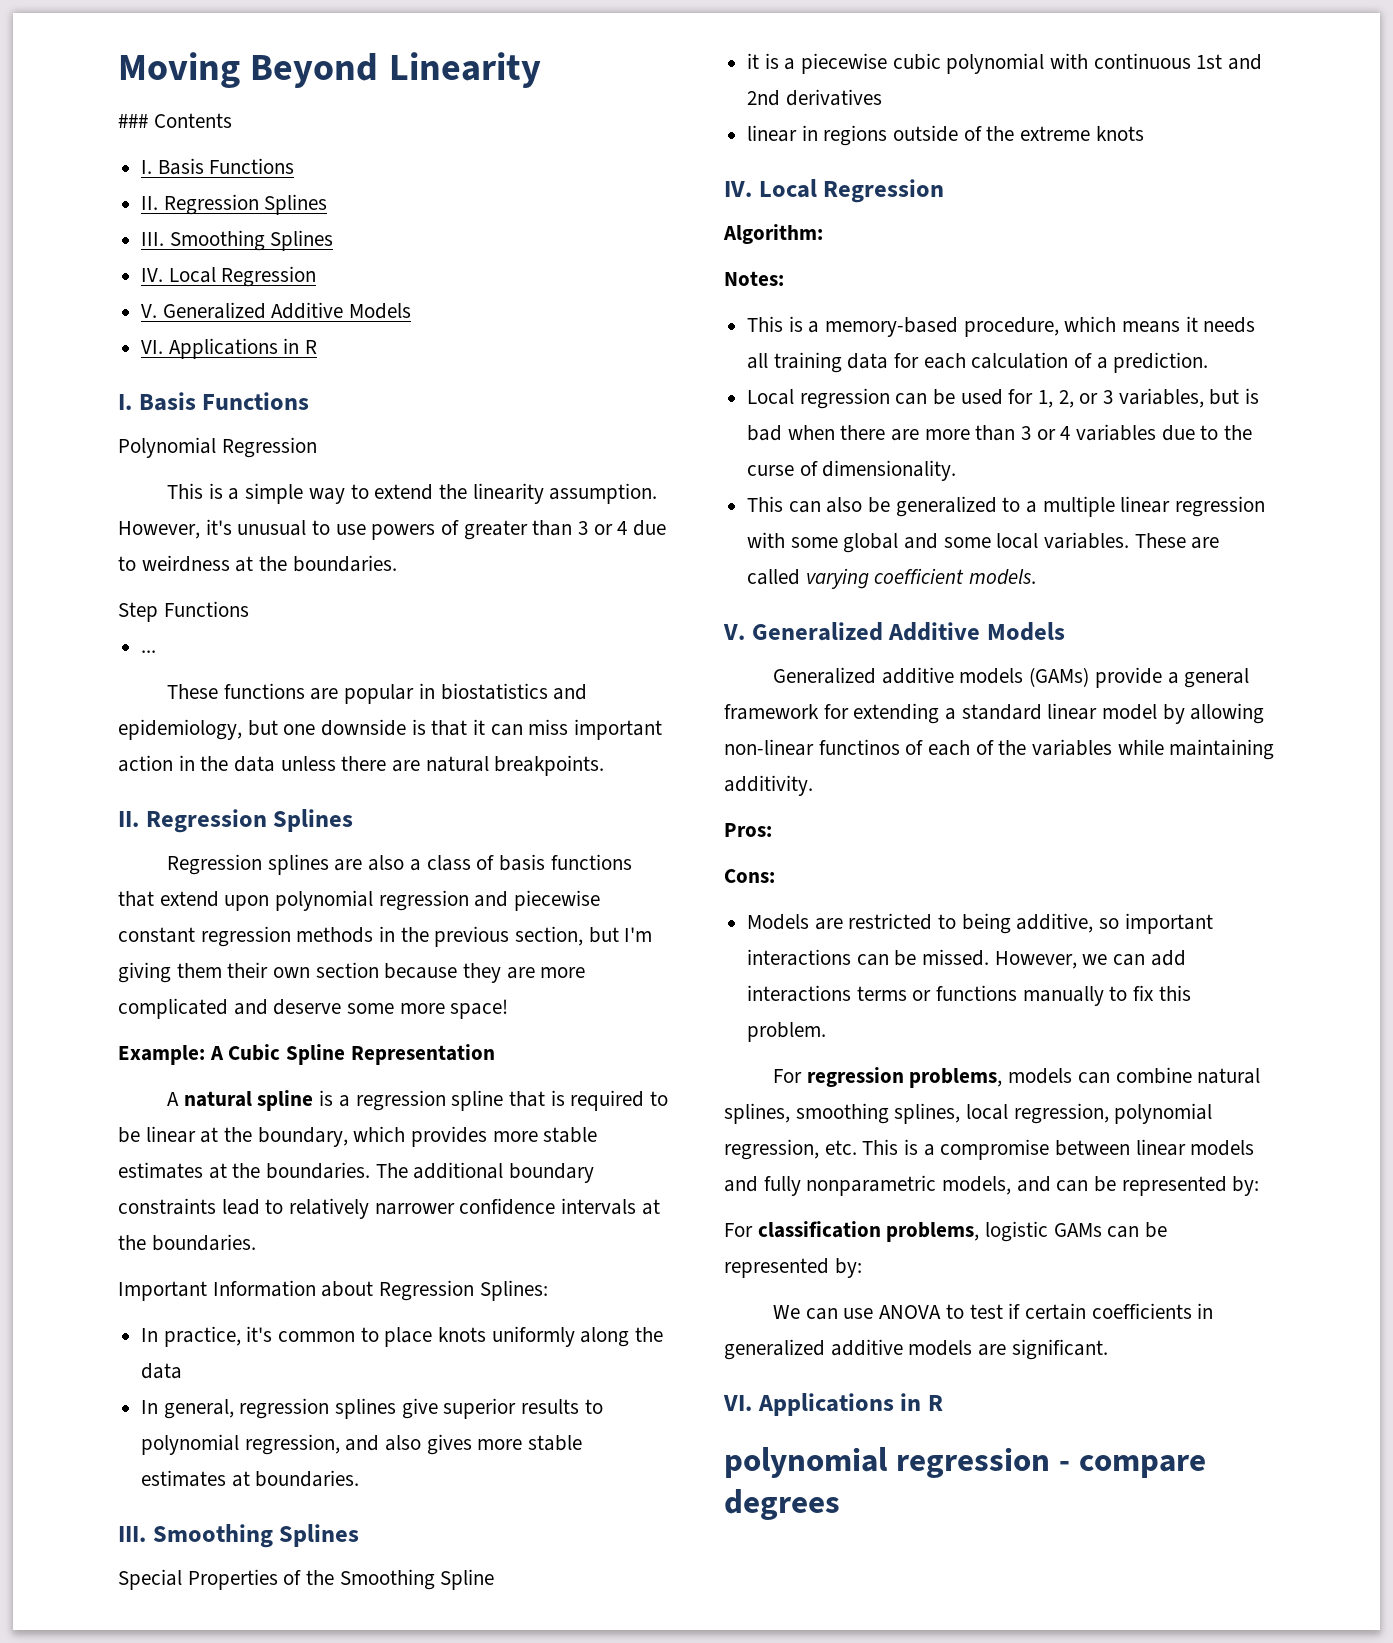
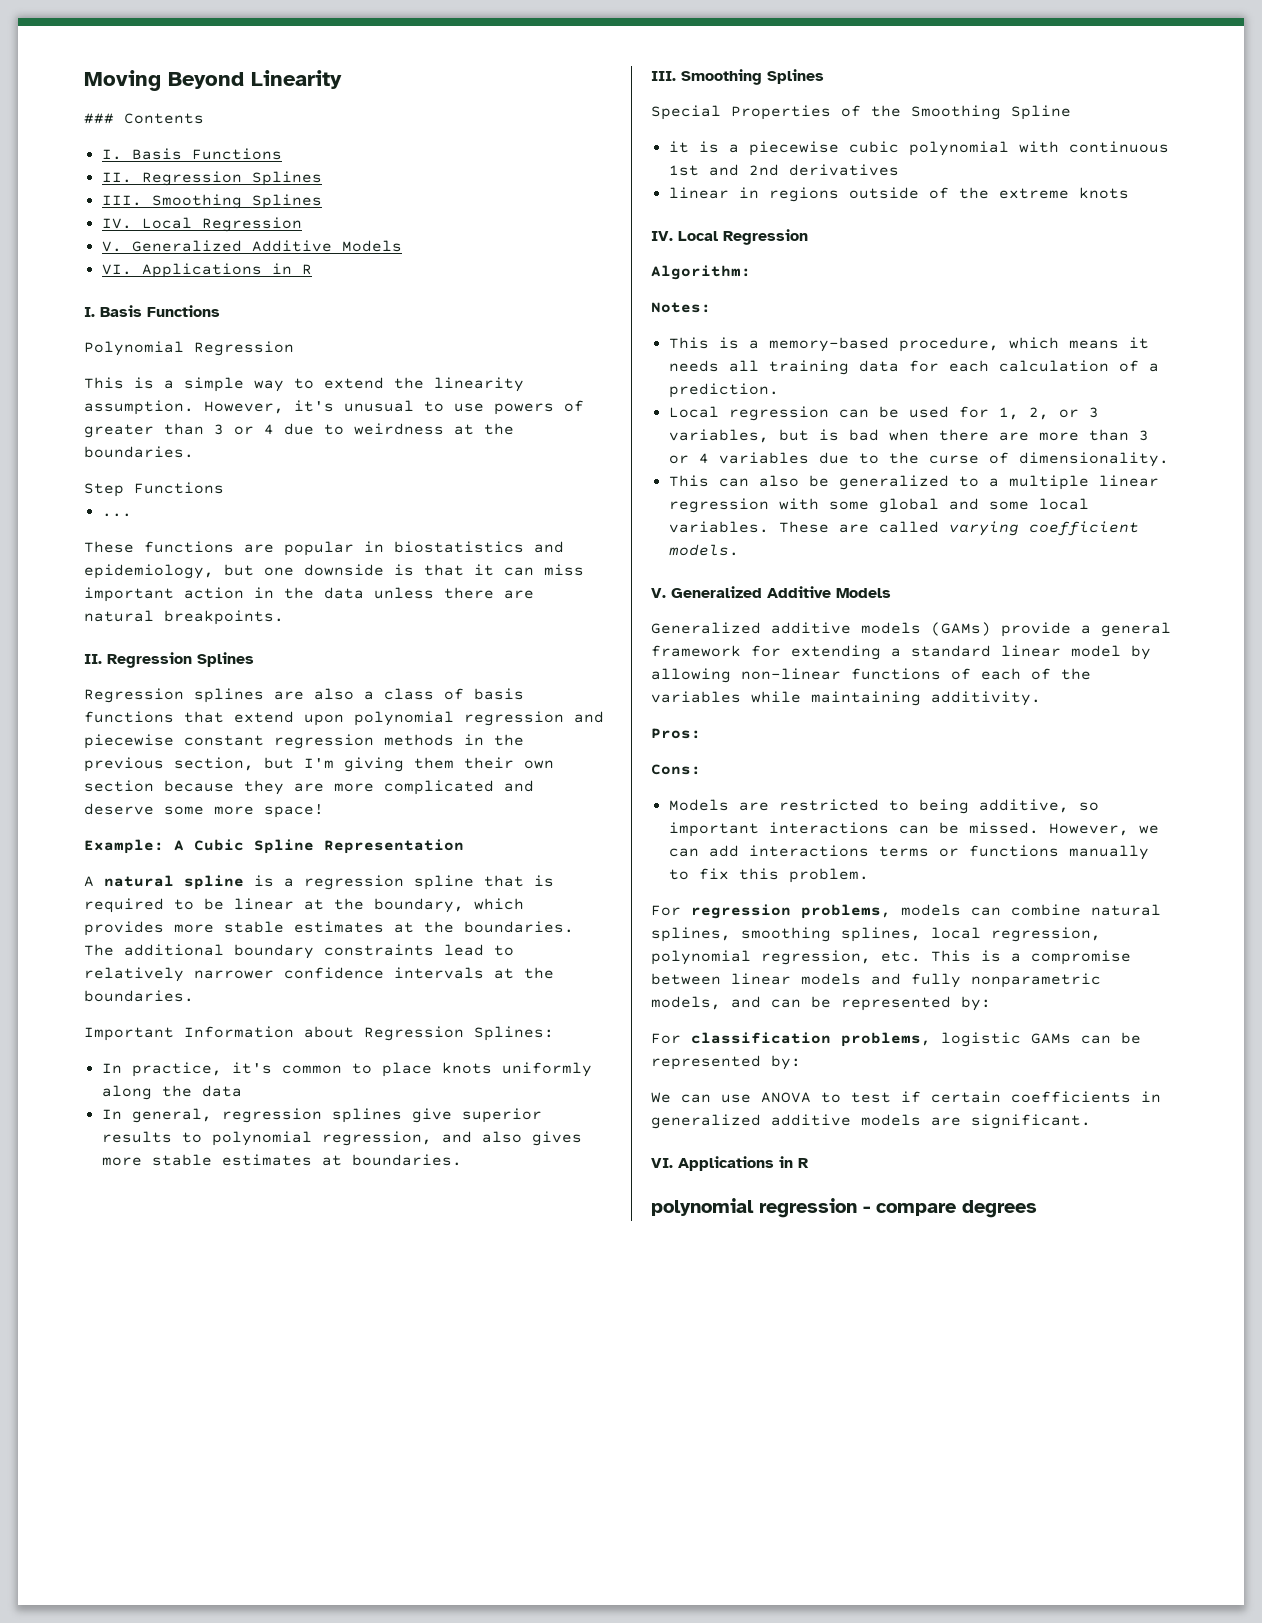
- Generalized additive models (GAMs) provide a general framework for extending a standard linear model by allowing non-linear functinos of each of the variables while maintaining additivity.
+ Generalized additive models (GAMs) provide a general framework for extending a standard linear model by allowing non-linear functions of each of the variables while maintaining additivity.

